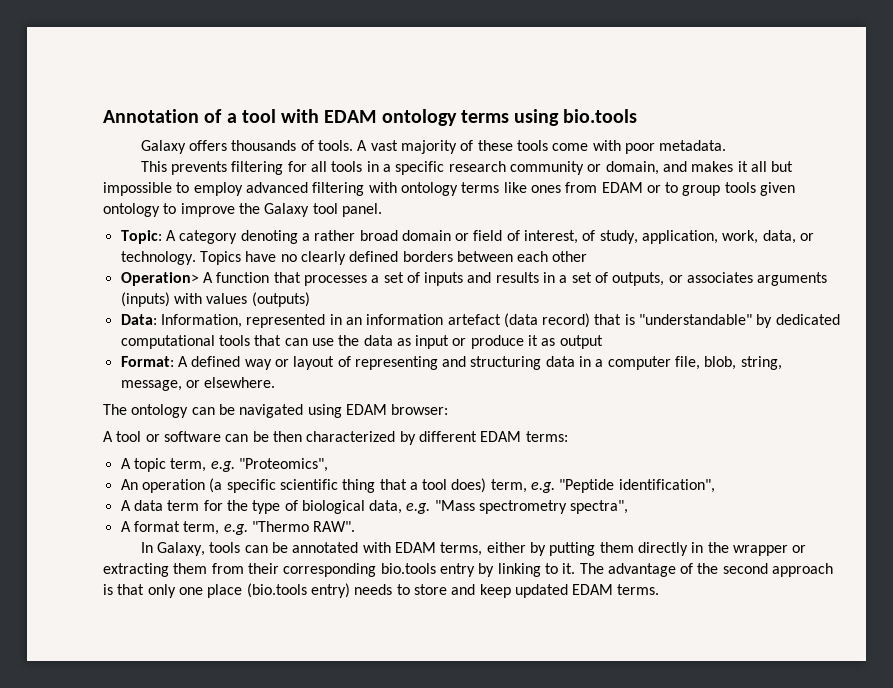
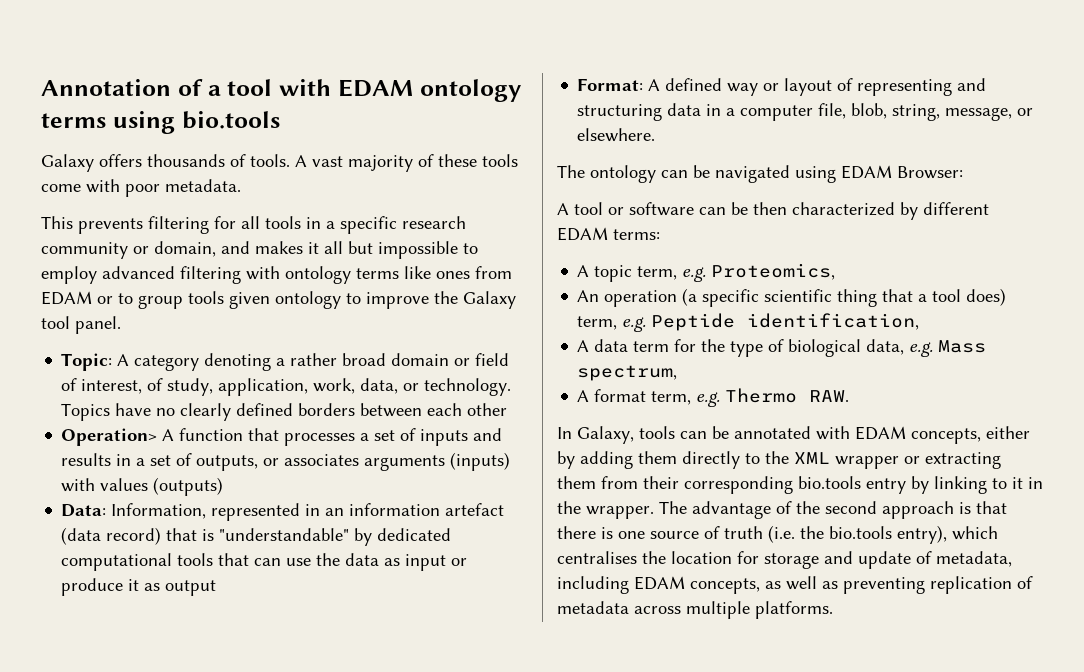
- The ontology can be navigated using EDAM browser:
+ The ontology can be navigated using EDAM Browser:
- A topic term, e.g. "Proteomics",
+ A topic term, e.g. Proteomics,
- An operation (a specific scientific thing that a tool does) term, e.g. "Peptide identification",
+ An operation (a specific scientific thing that a tool does) term, e.g. Peptide identification,
- A data term for the type of biological data, e.g. "Mass spectrometry spectra",
+ A data term for the type of biological data, e.g. Mass spectrum,
- A format term, e.g. "Thermo RAW".
+ A format term, e.g. Thermo RAW.
- In Galaxy, tools can be annotated with EDAM terms, either by putting them directly in the wrapper or extracting them from their corresponding bio.tools entry by linking to it.
+ In Galaxy, tools can be annotated with EDAM concepts, either by adding them directly to the XML wrapper or extracting them from their corresponding bio.tools entry by linking to it in the wrapper.
- The advantage of the second approach is that only one place (bio.tools entry) needs to store and keep updated EDAM terms.
+ The advantage of the second approach is that there is one source of truth (i.e. the bio.tools entry), which centralises the location for storage and update of metadata, including EDAM concepts, as well as preventing replication of metadata across multiple platforms.

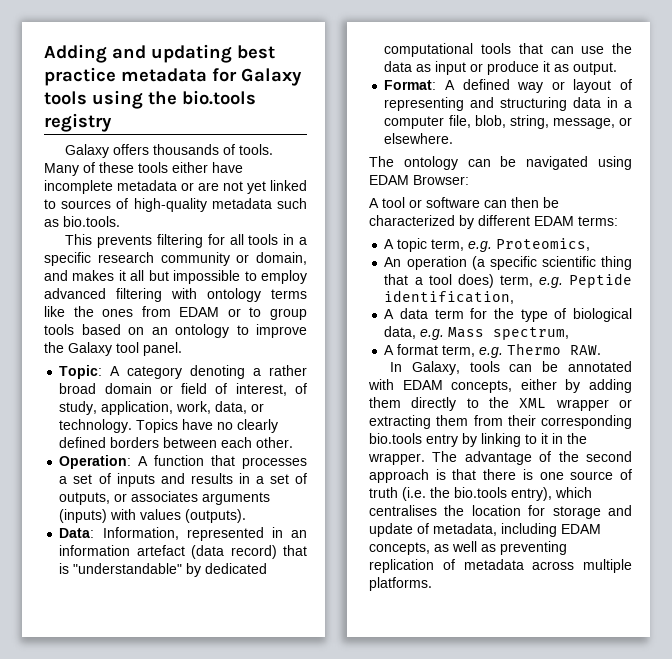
- Annotation of a tool with EDAM ontology terms using bio.tools
+ Adding and updating best practice metadata for Galaxy tools using the bio.tools registry
- A vast majority of these tools come with poor metadata.
+ Many of these tools either have incomplete metadata or are not yet linked to sources of high-quality metadata such as bio.tools.
- This prevents filtering for all tools in a specific research community or domain, and makes it all but impossible to employ advanced filtering with ontology terms like ones from EDAM or to group tools given ontology to improve the Galaxy tool panel.
+ This prevents filtering for all tools in a specific research community or domain, and makes it all but impossible to employ advanced filtering with ontology terms like the ones from EDAM or to group tools based on an ontology to improve the Galaxy tool panel.
- Topics have no clearly defined borders between each other
- Operation> A function that processes a set of inputs and results in a set of outputs, or associates arguments (inputs) with values (outputs)
+ Topics have no clearly defined borders between each other.
+ Operation: A function that processes a set of inputs and results in a set of outputs, or associates arguments (inputs) with values (outputs).
- Data: Information, represented in an information artefact (data record) that is "understandable" by dedicated computational tools that can use the data as input or produce it as output
+ Data: Information, represented in an information artefact (data record) that is "understandable" by dedicated computational tools that can use the data as input or produce it as output.
- A tool or software can be then characterized by different EDAM terms:
+ A tool or software can then be characterized by different EDAM terms:

